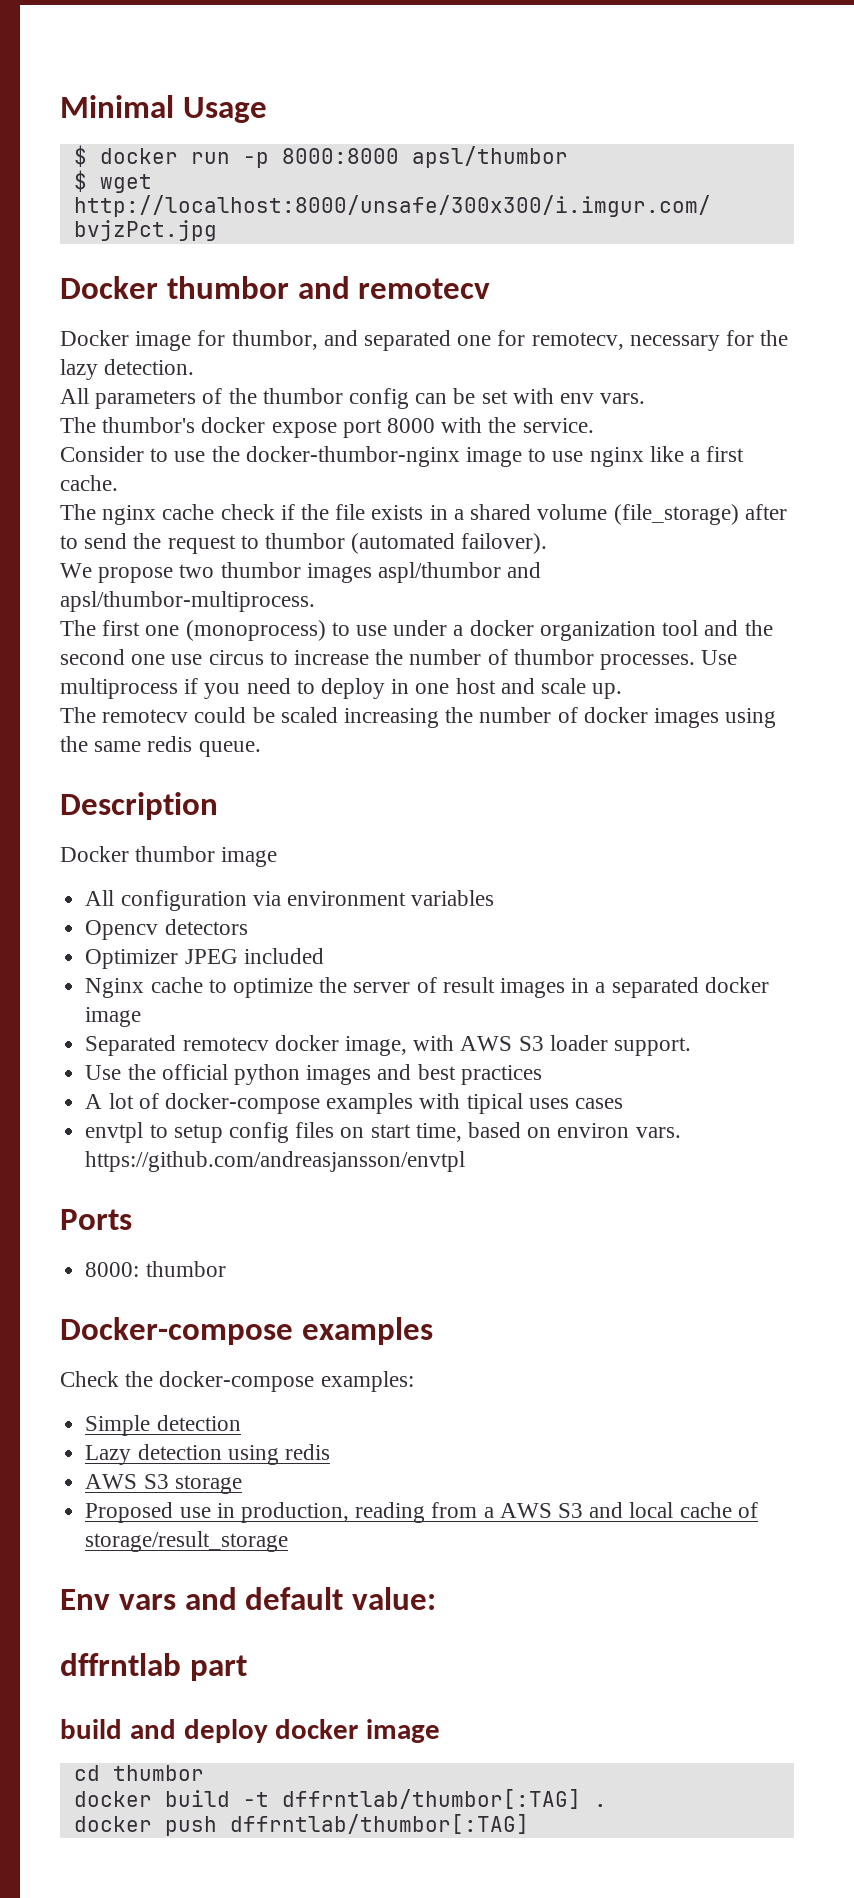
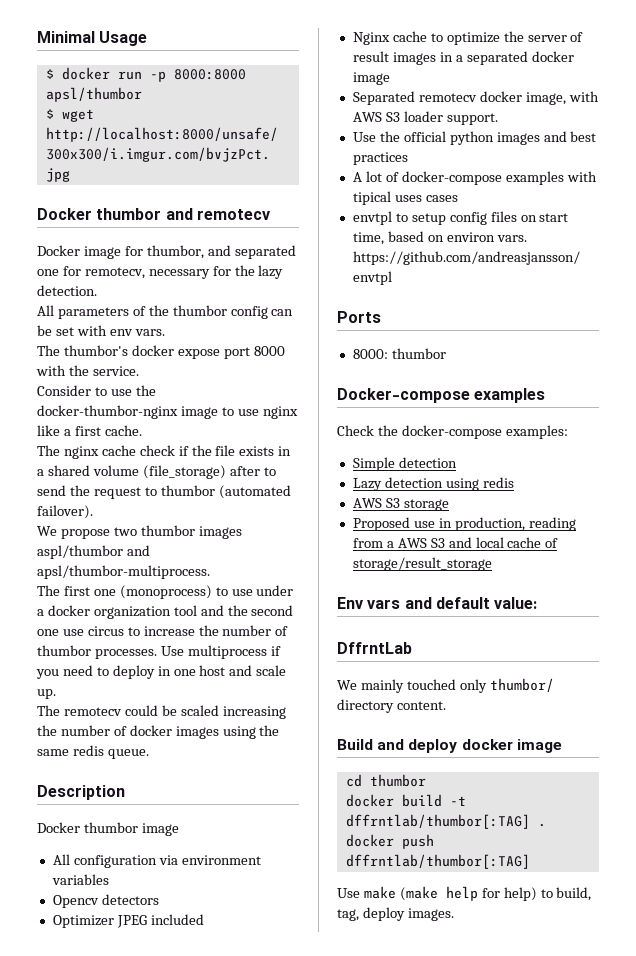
- dffrntlab part
- build and deploy docker image
+ DffrntLab
+ We mainly touched only thumbor/ directory content.
+ Build and deploy docker image
+ Use make (make help for help) to build, tag, deploy images.

